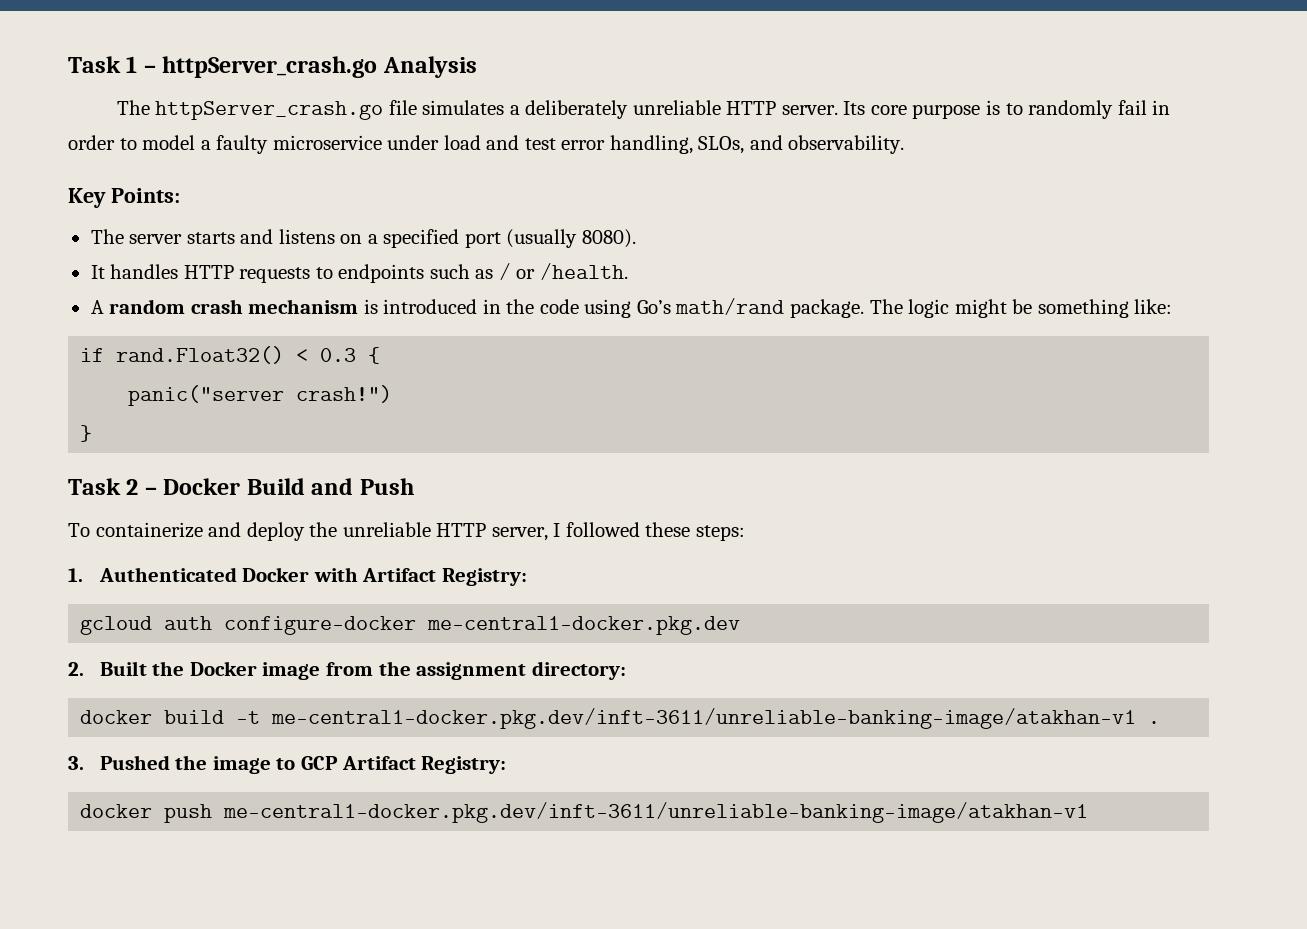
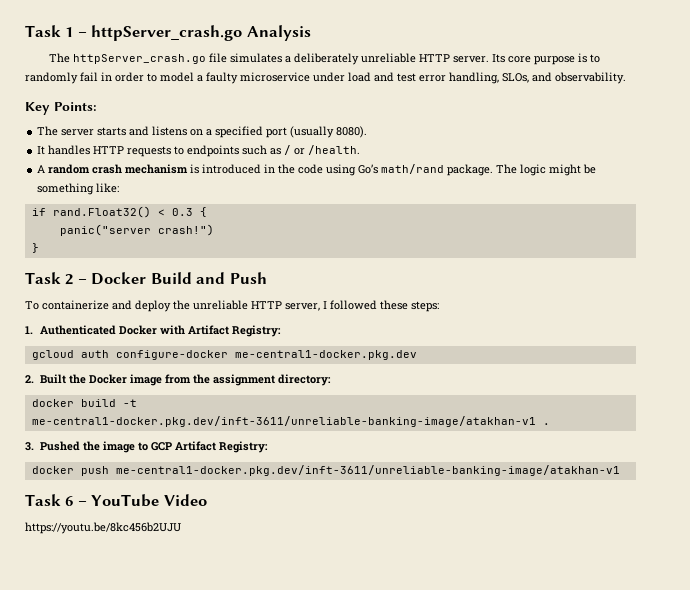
+ Task 6 – YouTube Video
+ https://youtu.be/8kc456b2UJU

